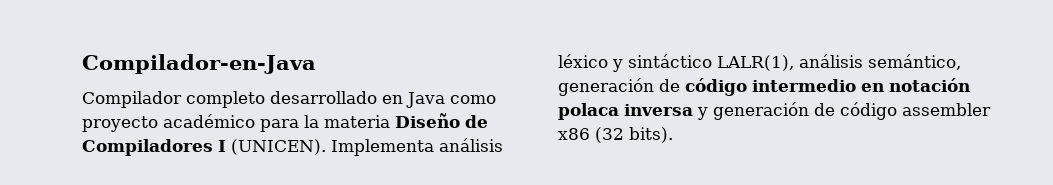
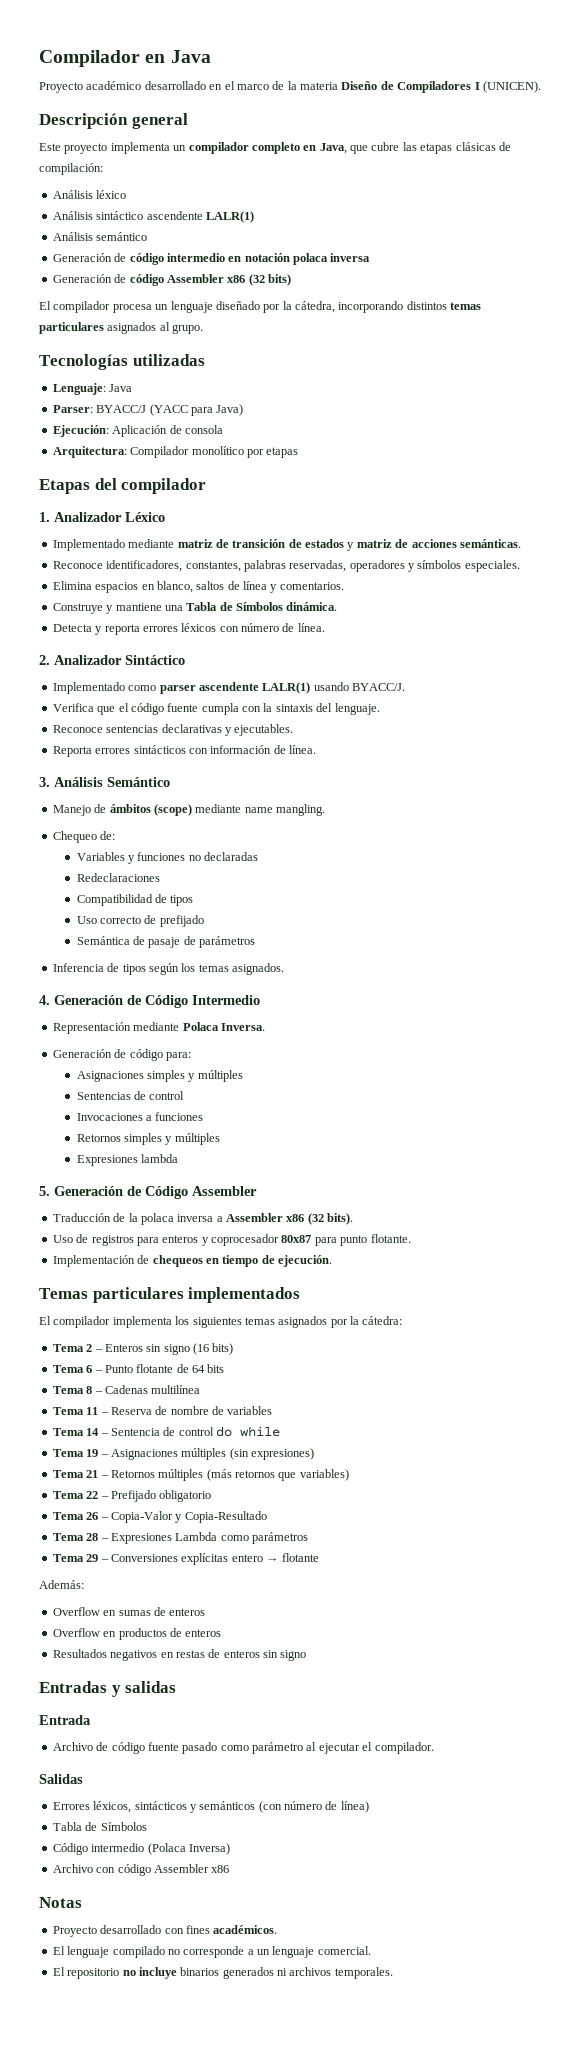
- Compilador-en-Java
- Compilador completo desarrollado en Java como proyecto académico para la materia Diseño de Compiladores I (UNICEN). Implementa análisis léxico y sintáctico LALR(1), análisis semántico, generación de código intermedio en notación polaca inversa y generación de código assembler x86 (32 bits).
+ Compilador en Java
+ Proyecto académico desarrollado en el marco de la materia Diseño de Compiladores I (UNICEN).
+ Descripción general
+ Este proyecto implementa un compilador completo en Java, que cubre las etapas clásicas de compilación:
+ Análisis léxico
+ Análisis sintáctico ascendente LALR(1)
+ Análisis semántico
+ Generación de código intermedio en notación polaca inversa
+ Generación de código Assembler x86 (32 bits)
+ El compilador procesa un lenguaje diseñado por la cátedra, incorporando distintos temas particulares asignados al grupo.
+ Tecnologías utilizadas
+ Lenguaje: Java
+ Parser: BYACC/J (YACC para Java)
+ Ejecución: Aplicación de consola
+ Arquitectura: Compilador monolítico por etapas
+ Etapas del compilador
+ 1. Analizador Léxico
+ Implementado mediante matriz de transición de estados y matriz de acciones semánticas.
+ Reconoce identificadores, constantes, palabras reservadas, operadores y símbolos especiales.
+ Elimina espacios en blanco, saltos de línea y comentarios.
+ Construye y mantiene una Tabla de Símbolos dinámica.
+ Detecta y reporta errores léxicos con número de línea.
+ 2. Analizador Sintáctico
+ Implementado como parser ascendente LALR(1) usando BYACC/J.
+ Verifica que el código fuente cumpla con la sintaxis del lenguaje.
+ Reconoce sentencias declarativas y ejecutables.
+ Reporta errores sintácticos con información de línea.
+ 3. Análisis Semántico
+ Manejo de ámbitos (scope) mediante name mangling.
+ Chequeo de:
+ Variables y funciones no declaradas
+ Redeclaraciones
+ Compatibilidad de tipos
+ Uso correcto de prefijado
+ Semántica de pasaje de parámetros
+ Inferencia de tipos según los temas asignados.
+ 4. Generación de Código Intermedio
+ Representación mediante Polaca Inversa.
+ Generación de código para:
+ Asignaciones simples y múltiples
+ Sentencias de control
+ Invocaciones a funciones
+ Retornos simples y múltiples
+ Expresiones lambda
+ 5. Generación de Código Assembler
+ Traducción de la polaca inversa a Assembler x86 (32 bits).
+ Uso de registros para enteros y coprocesador 80x87 para punto flotante.
+ Implementación de chequeos en tiempo de ejecución.
+ Temas particulares implementados
+ El compilador implementa los siguientes temas asignados por la cátedra:
+ Tema 2 – Enteros sin signo (16 bits)
+ Tema 6 – Punto flotante de 64 bits
+ Tema 8 – Cadenas multilínea
+ Tema 11 – Reserva de nombre de variables
+ Tema 14 – Sentencia de control do while
+ Tema 19 – Asignaciones múltiples (sin expresiones)
+ Tema 21 – Retornos múltiples (más retornos que variables)
+ Tema 22 – Prefijado obligatorio
+ Tema 26 – Copia-Valor y Copia-Resultado
+ Tema 28 – Expresiones Lambda como parámetros
+ Tema 29 – Conversiones explícitas entero → flotante
+ Además:
+ Overflow en sumas de enteros
+ Overflow en productos de enteros
+ Resultados negativos en restas de enteros sin signo
+ Entradas y salidas
+ Entrada
+ Archivo de código fuente pasado como parámetro al ejecutar el compilador.
+ Salidas
+ Errores léxicos, sintácticos y semánticos (con número de línea)
+ Tabla de Símbolos
+ Código intermedio (Polaca Inversa)
+ Archivo con código Assembler x86
+ Notas
+ Proyecto desarrollado con fines académicos.
+ El lenguaje compilado no corresponde a un lenguaje comercial.
+ El repositorio no incluye binarios generados ni archivos temporales.

